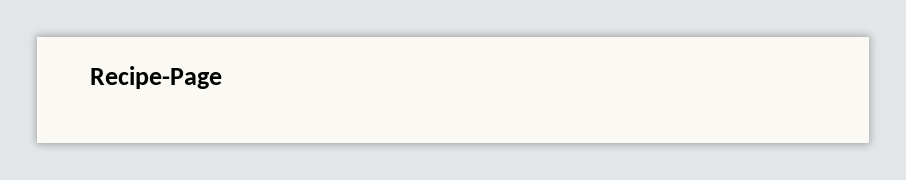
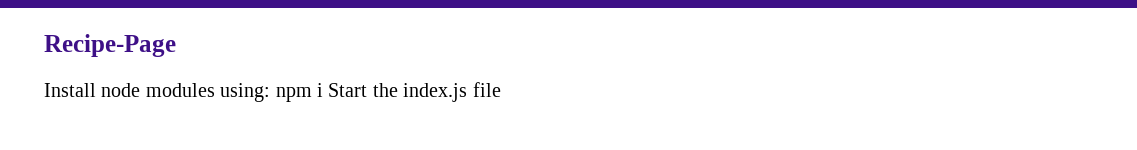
+ Install node modules using: npm i Start the index.js file

